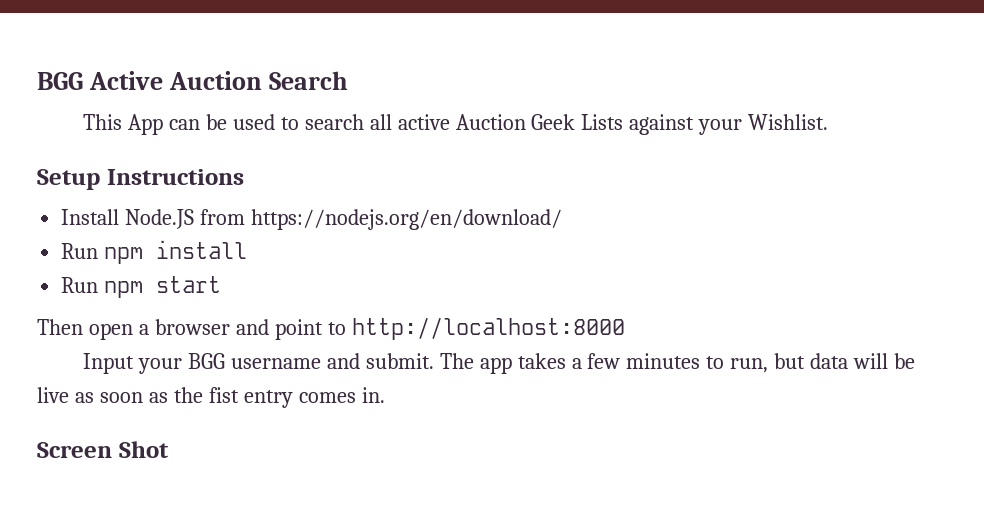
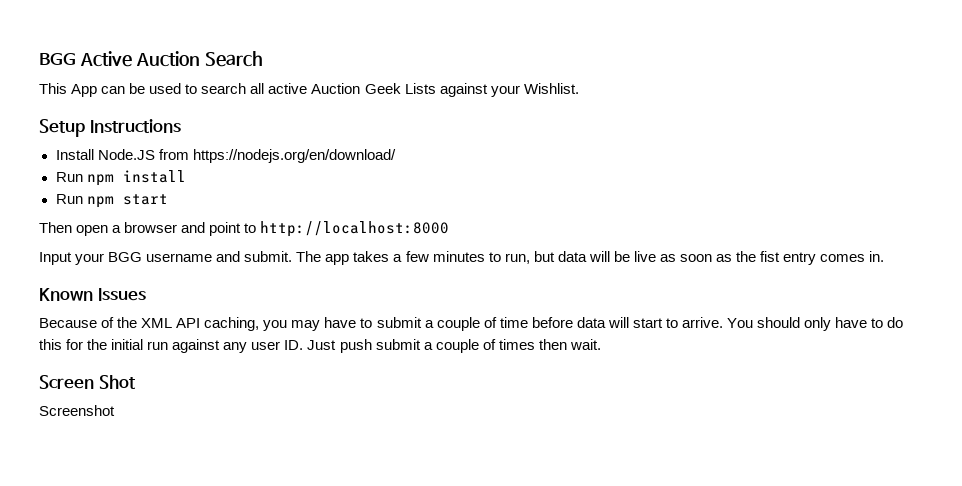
+ Known Issues
+ Because of the XML API caching, you may have to submit a couple of time before data will start to arrive. You should only have to do this for the initial run against any user ID. Just push submit a couple of times then wait.
+ Screenshot

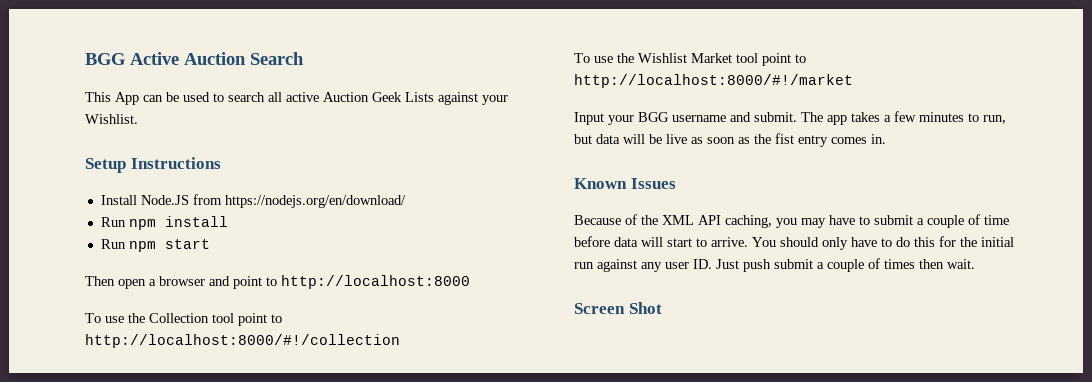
+ To use the Collection tool point to http://localhost:8000/#!/collection
+ To use the Wishlist Market tool point to http://localhost:8000/#!/market
- Screenshot

